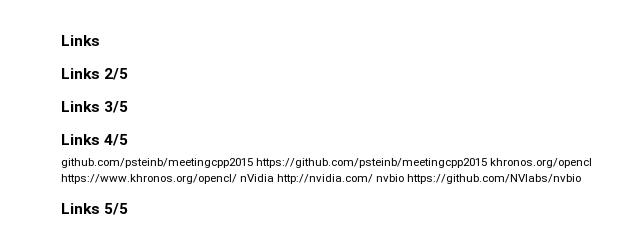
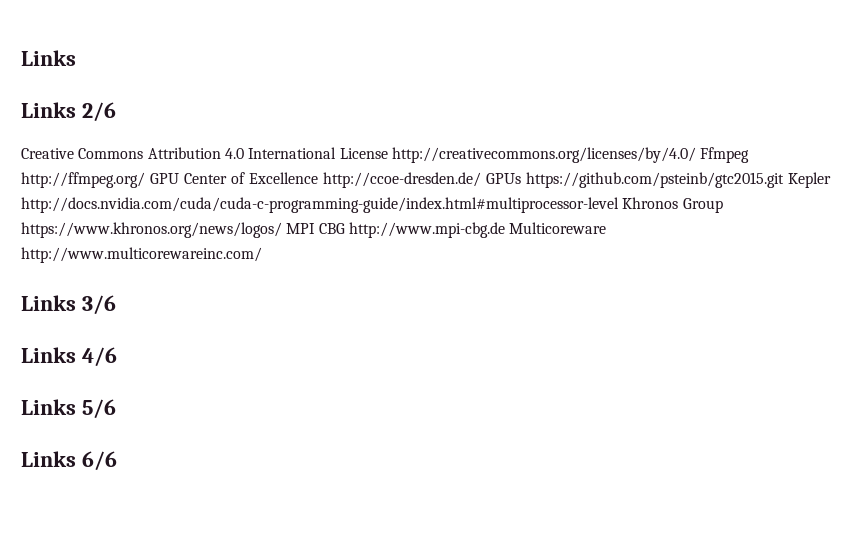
- Links 2/5
- Links 3/5
- Links 4/5
- github.com/psteinb/meetingcpp2015 https://github.com/psteinb/meetingcpp2015 khronos.org/opencl https://www.khronos.org/opencl/ nVidia http://nvidia.com/ nvbio https://github.com/NVlabs/nvbio
- Links 5/5
+ Links 2/6
+ Creative Commons Attribution 4.0 International License http://creativecommons.org/licenses/by/4.0/ Ffmpeg http://ffmpeg.org/ GPU Center of Excellence http://ccoe-dresden.de/ GPUs https://github.com/psteinb/gtc2015.git Kepler http://docs.nvidia.com/cuda/cuda-c-programming-guide/index.html#multiprocessor-level Khronos Group https://www.khronos.org/news/logos/ MPI CBG http://www.mpi-cbg.de Multicoreware http://www.multicorewareinc.com/
+ Links 3/6
+ Links 4/6
+ Links 5/6
+ Links 6/6

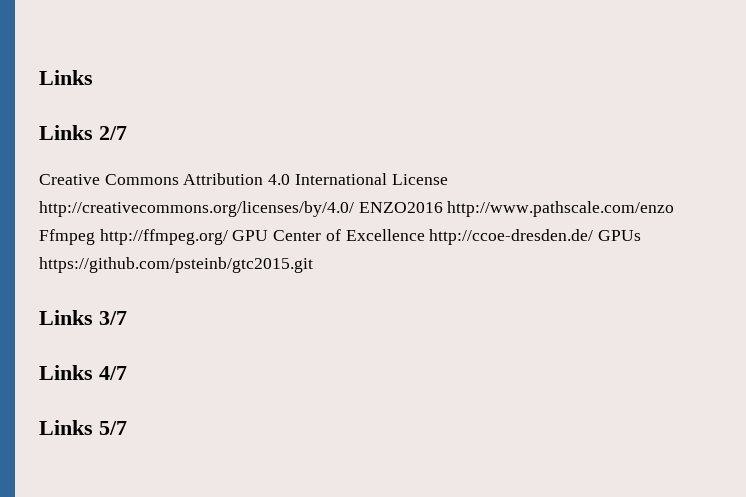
- Links 2/6
+ Links 2/7
- Creative Commons Attribution 4.0 International License http://creativecommons.org/licenses/by/4.0/ Ffmpeg http://ffmpeg.org/ GPU Center of Excellence http://ccoe-dresden.de/ GPUs https://github.com/psteinb/gtc2015.git Kepler http://docs.nvidia.com/cuda/cuda-c-programming-guide/index.html#multiprocessor-level Khronos Group https://www.khronos.org/news/logos/ MPI CBG http://www.mpi-cbg.de Multicoreware http://www.multicorewareinc.com/
- Links 3/6
- Links 4/6
- Links 5/6
- Links 6/6
+ Creative Commons Attribution 4.0 International License http://creativecommons.org/licenses/by/4.0/ ENZO2016 http://www.pathscale.com/enzo Ffmpeg http://ffmpeg.org/ GPU Center of Excellence http://ccoe-dresden.de/ GPUs https://github.com/psteinb/gtc2015.git
+ Links 3/7
+ Links 4/7
+ Links 5/7

